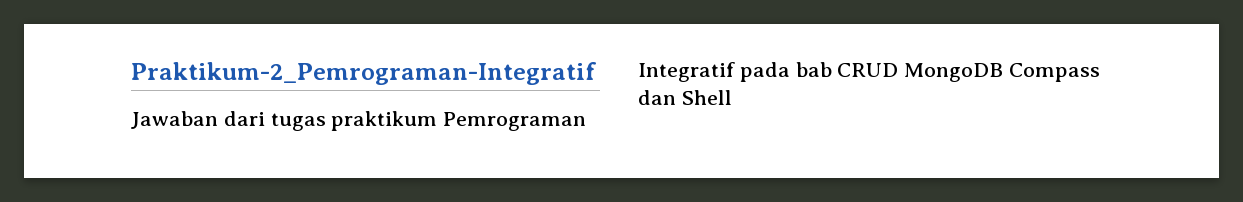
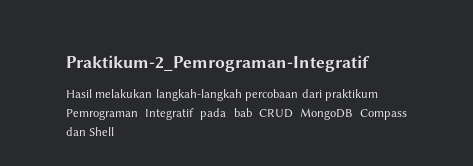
- Jawaban dari tugas praktikum Pemrograman Integratif pada bab CRUD MongoDB Compass dan Shell
+ Hasil melakukan langkah-langkah percobaan dari praktikum Pemrograman Integratif pada bab CRUD MongoDB Compass dan Shell

